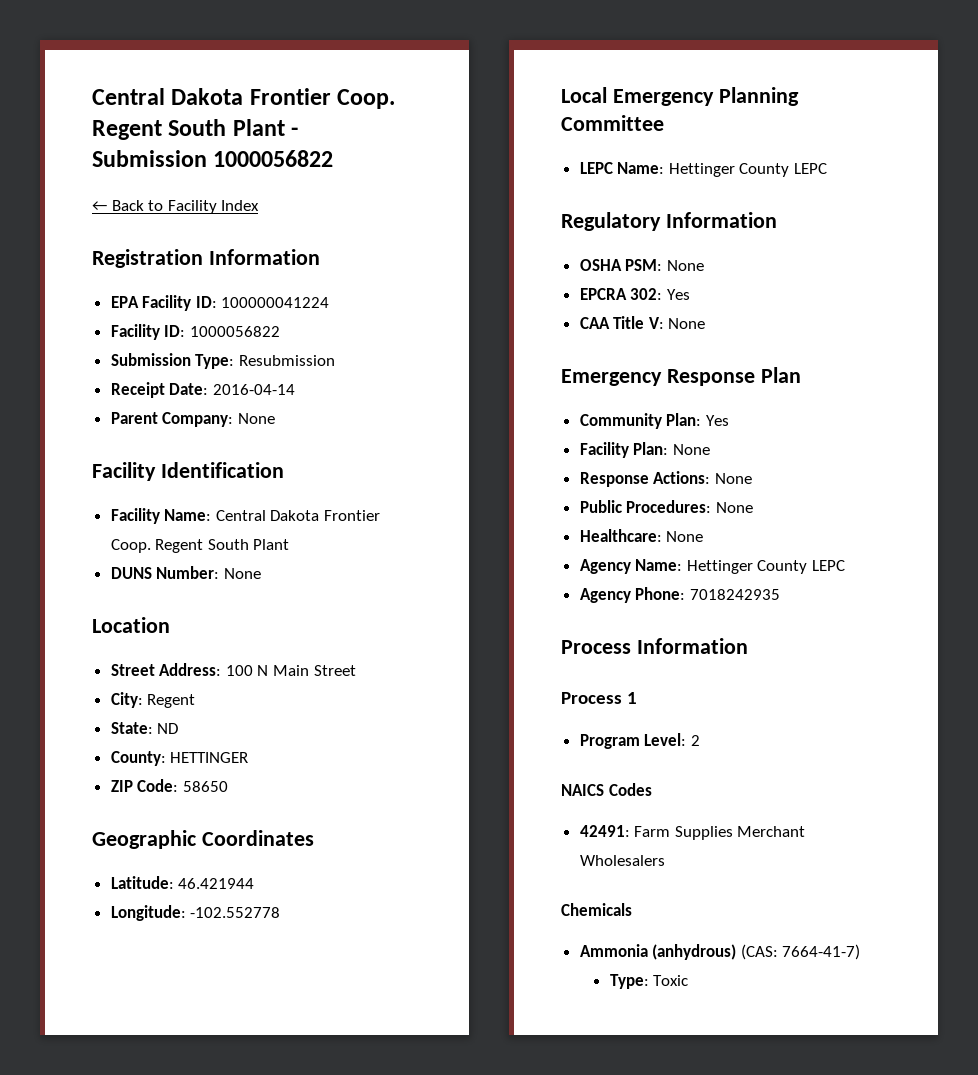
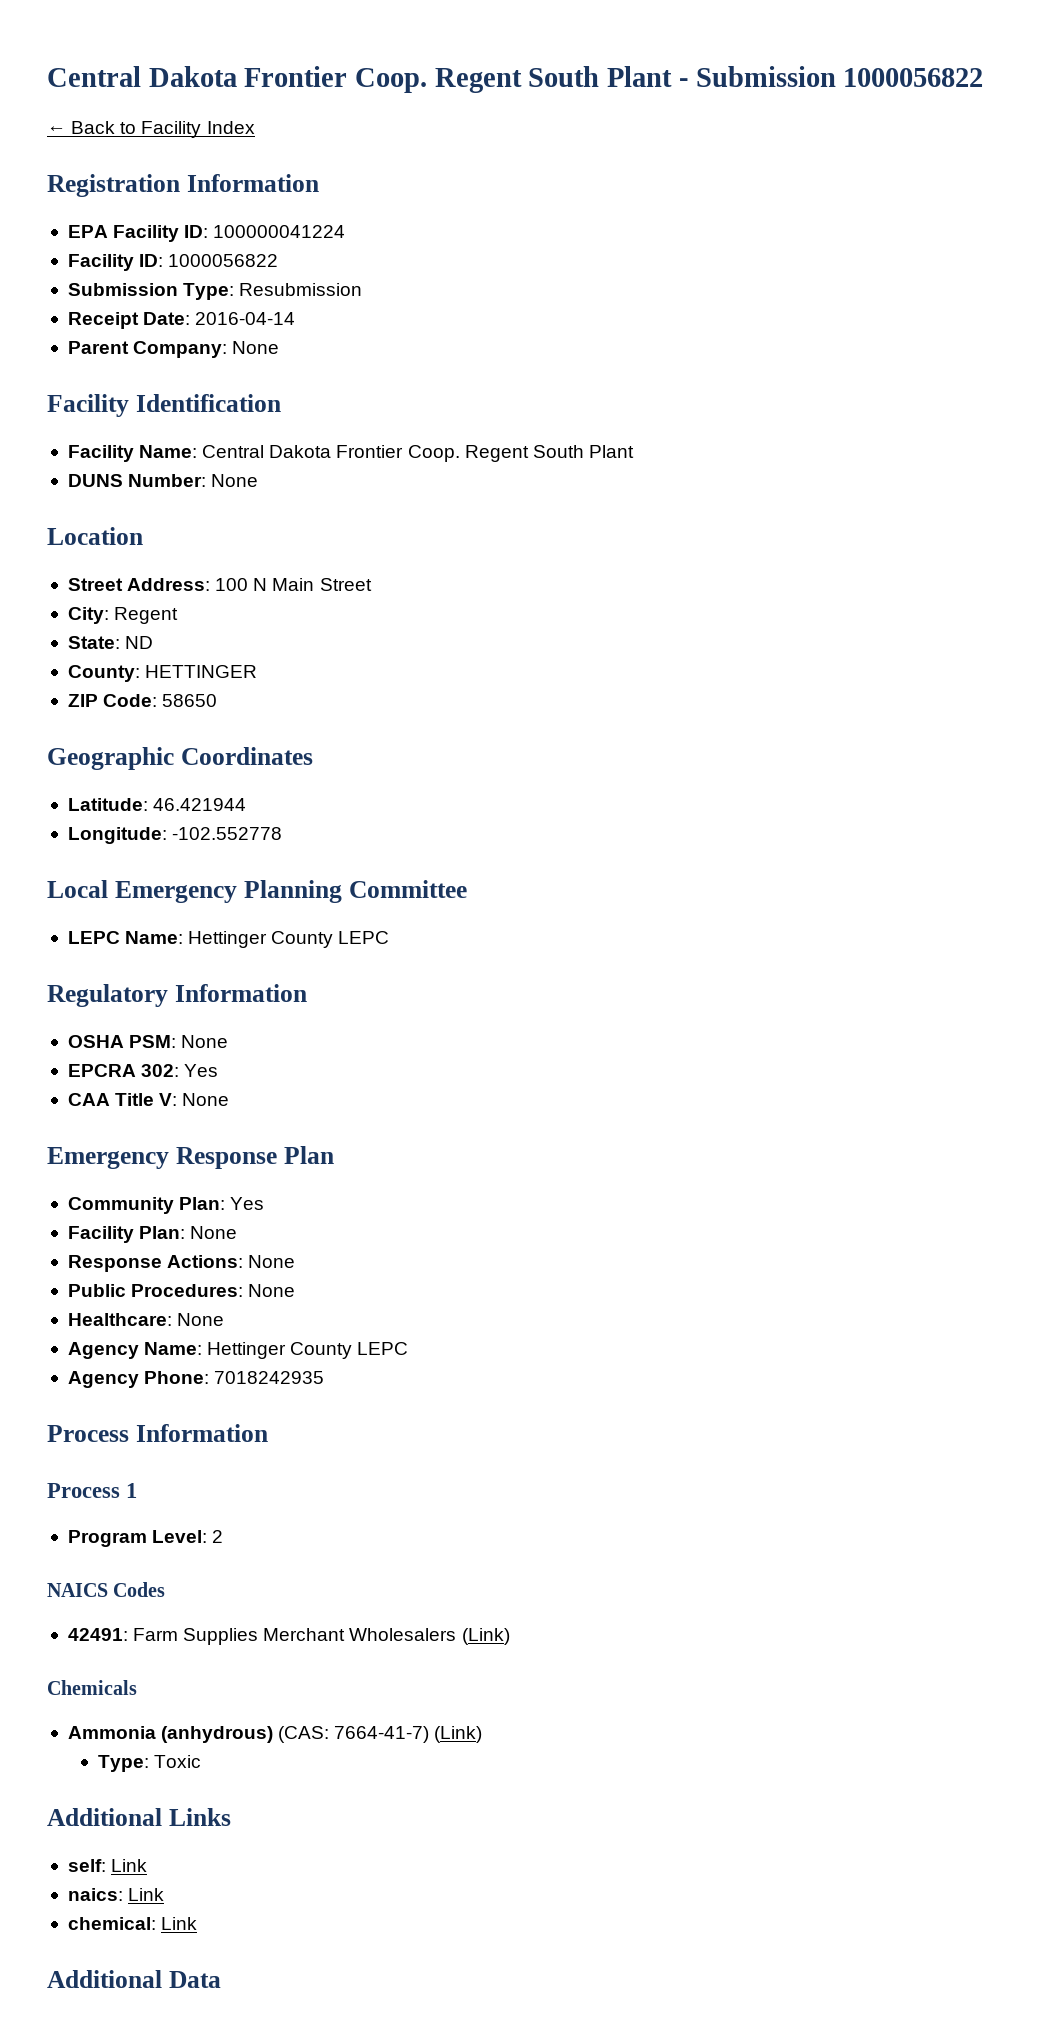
- 42491: Farm Supplies Merchant Wholesalers
+ 42491: Farm Supplies Merchant Wholesalers (Link)
- Ammonia (anhydrous) (CAS: 7664-41-7)
+ Ammonia (anhydrous) (CAS: 7664-41-7) (Link)
+ Additional Links
+ self: Link
+ naics: Link
+ chemical: Link
+ Additional Data

